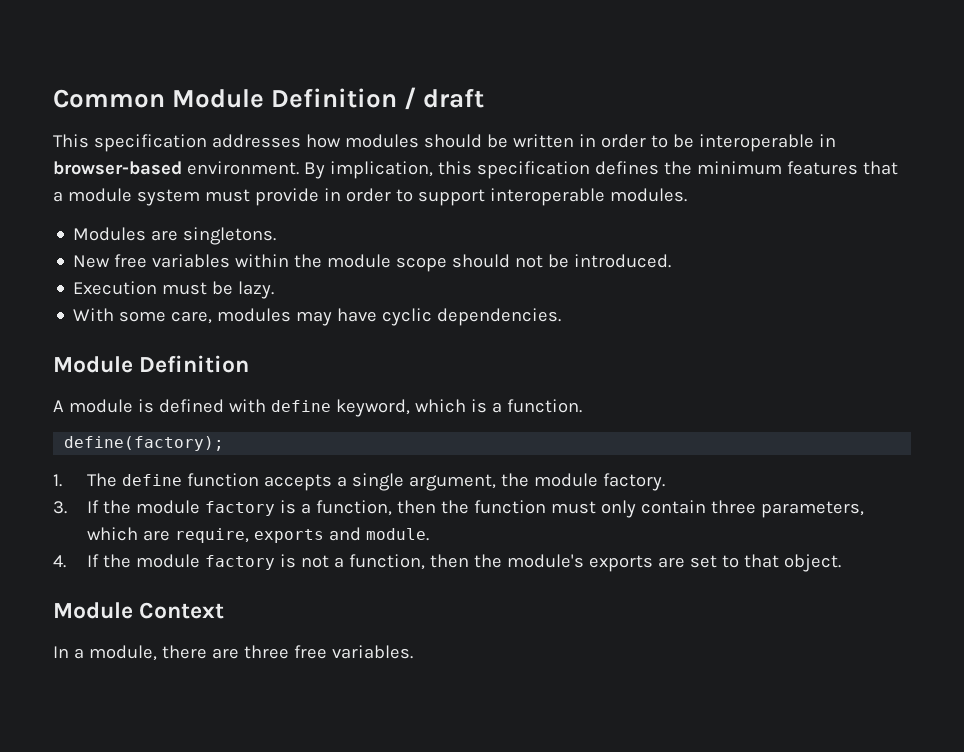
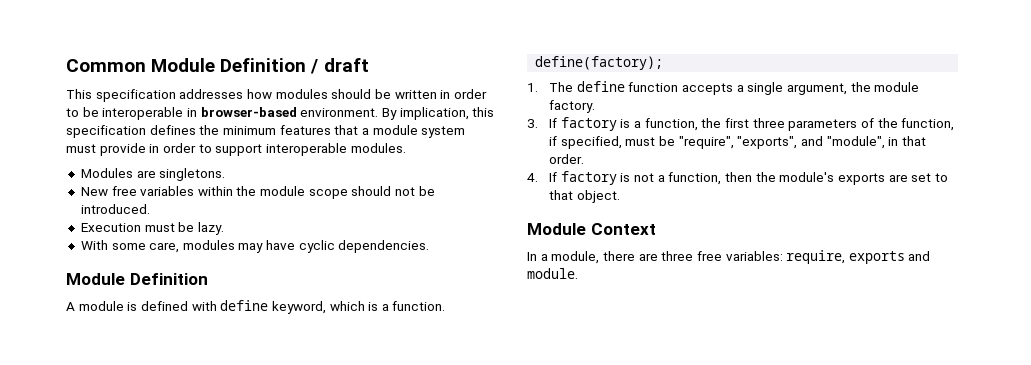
- 3. If the module factory is a function, then the function must only contain three parameters, which are require, exports and module.
+ 3. If factory is a function, the first three parameters of the function, if specified, must be "require", "exports", and "module", in that order.
- 4. If the module factory is not a function, then the module's exports are set to that object.
+ 4. If factory is not a function, then the module's exports are set to that object.
- In a module, there are three free variables.
+ In a module, there are three free variables: require, exports and module.

